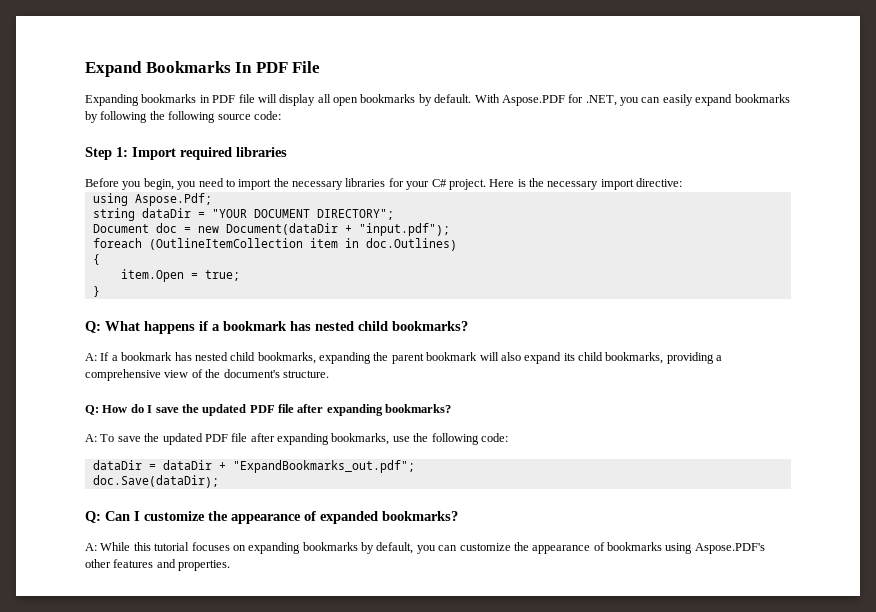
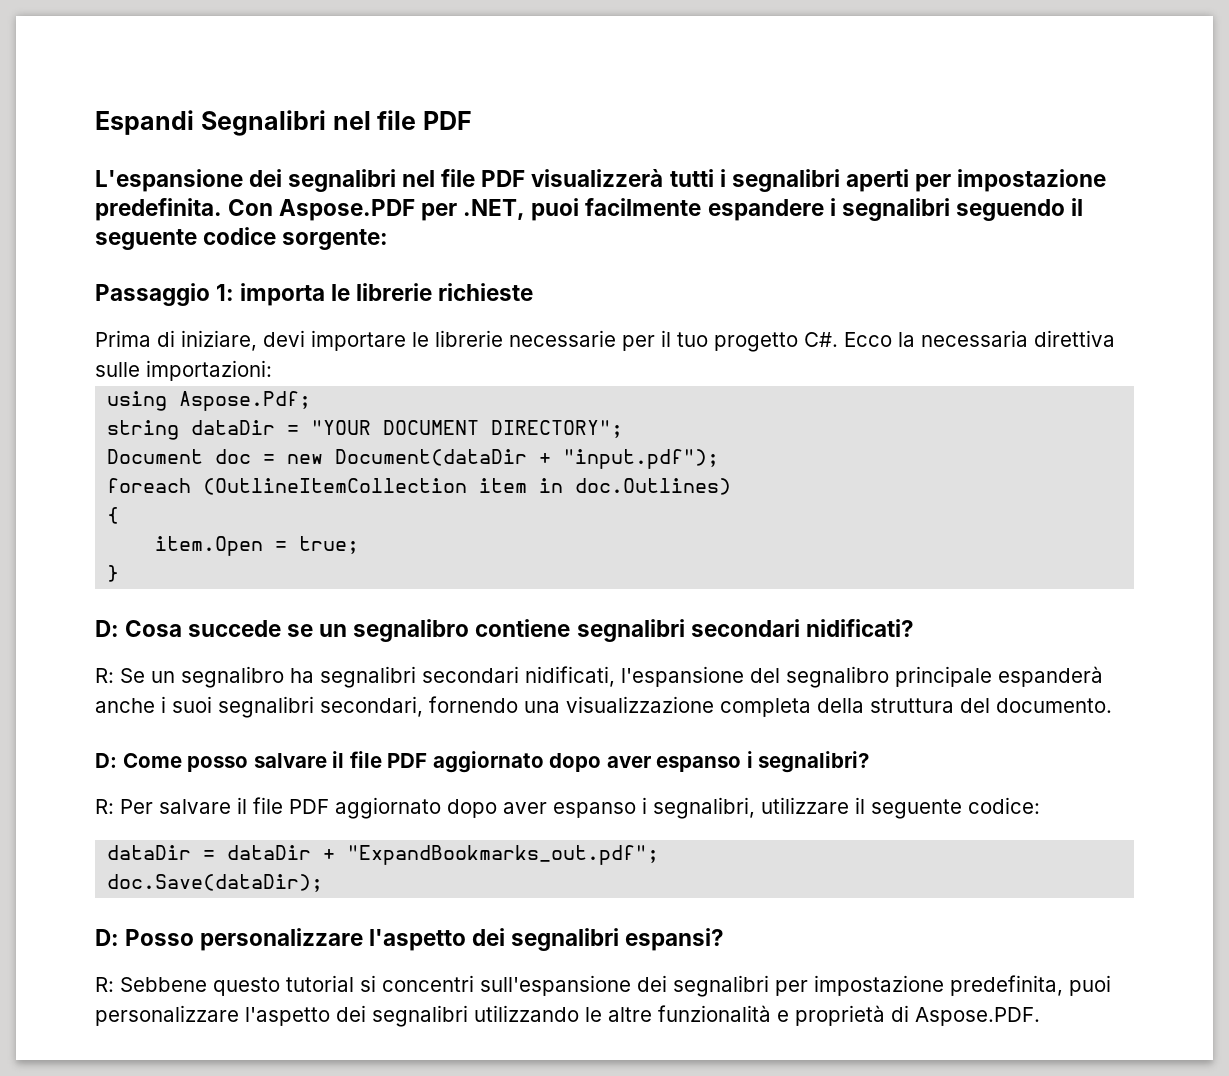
- Expand Bookmarks In PDF File
- Expanding bookmarks in PDF file will display all open bookmarks by default. With Aspose.PDF for .NET, you can easily expand bookmarks by following the following source code:
- Step 1: Import required libraries
- Before you begin, you need to import the necessary libraries for your C# project. Here is the necessary import directive:
+ Espandi Segnalibri nel file PDF
+ L'espansione dei segnalibri nel file PDF visualizzerà tutti i segnalibri aperti per impostazione predefinita. Con Aspose.PDF per .NET, puoi facilmente espandere i segnalibri seguendo il seguente codice sorgente:
+ Passaggio 1: importa le librerie richieste
+ Prima di iniziare, devi importare le librerie necessarie per il tuo progetto C#. Ecco la necessaria direttiva sulle importazioni:
- Q: What happens if a bookmark has nested child bookmarks?
- A: If a bookmark has nested child bookmarks, expanding the parent bookmark will also expand its child bookmarks, providing a comprehensive view of the document's structure.
- Q: How do I save the updated PDF file after expanding bookmarks?
- A: To save the updated PDF file after expanding bookmarks, use the following code:
+ D: Cosa succede se un segnalibro contiene segnalibri secondari nidificati?
+ R: Se un segnalibro ha segnalibri secondari nidificati, l'espansione del segnalibro principale espanderà anche i suoi segnalibri secondari, fornendo una visualizzazione completa della struttura del documento.
+ D: Come posso salvare il file PDF aggiornato dopo aver espanso i segnalibri?
+ R: Per salvare il file PDF aggiornato dopo aver espanso i segnalibri, utilizzare il seguente codice:
- Q: Can I customize the appearance of expanded bookmarks?
- A: While this tutorial focuses on expanding bookmarks by default, you can customize the appearance of bookmarks using Aspose.PDF's other features and properties.
+ D: Posso personalizzare l'aspetto dei segnalibri espansi?
+ R: Sebbene questo tutorial si concentri sull'espansione dei segnalibri per impostazione predefinita, puoi personalizzare l'aspetto dei segnalibri utilizzando le altre funzionalità e proprietà di Aspose.PDF.

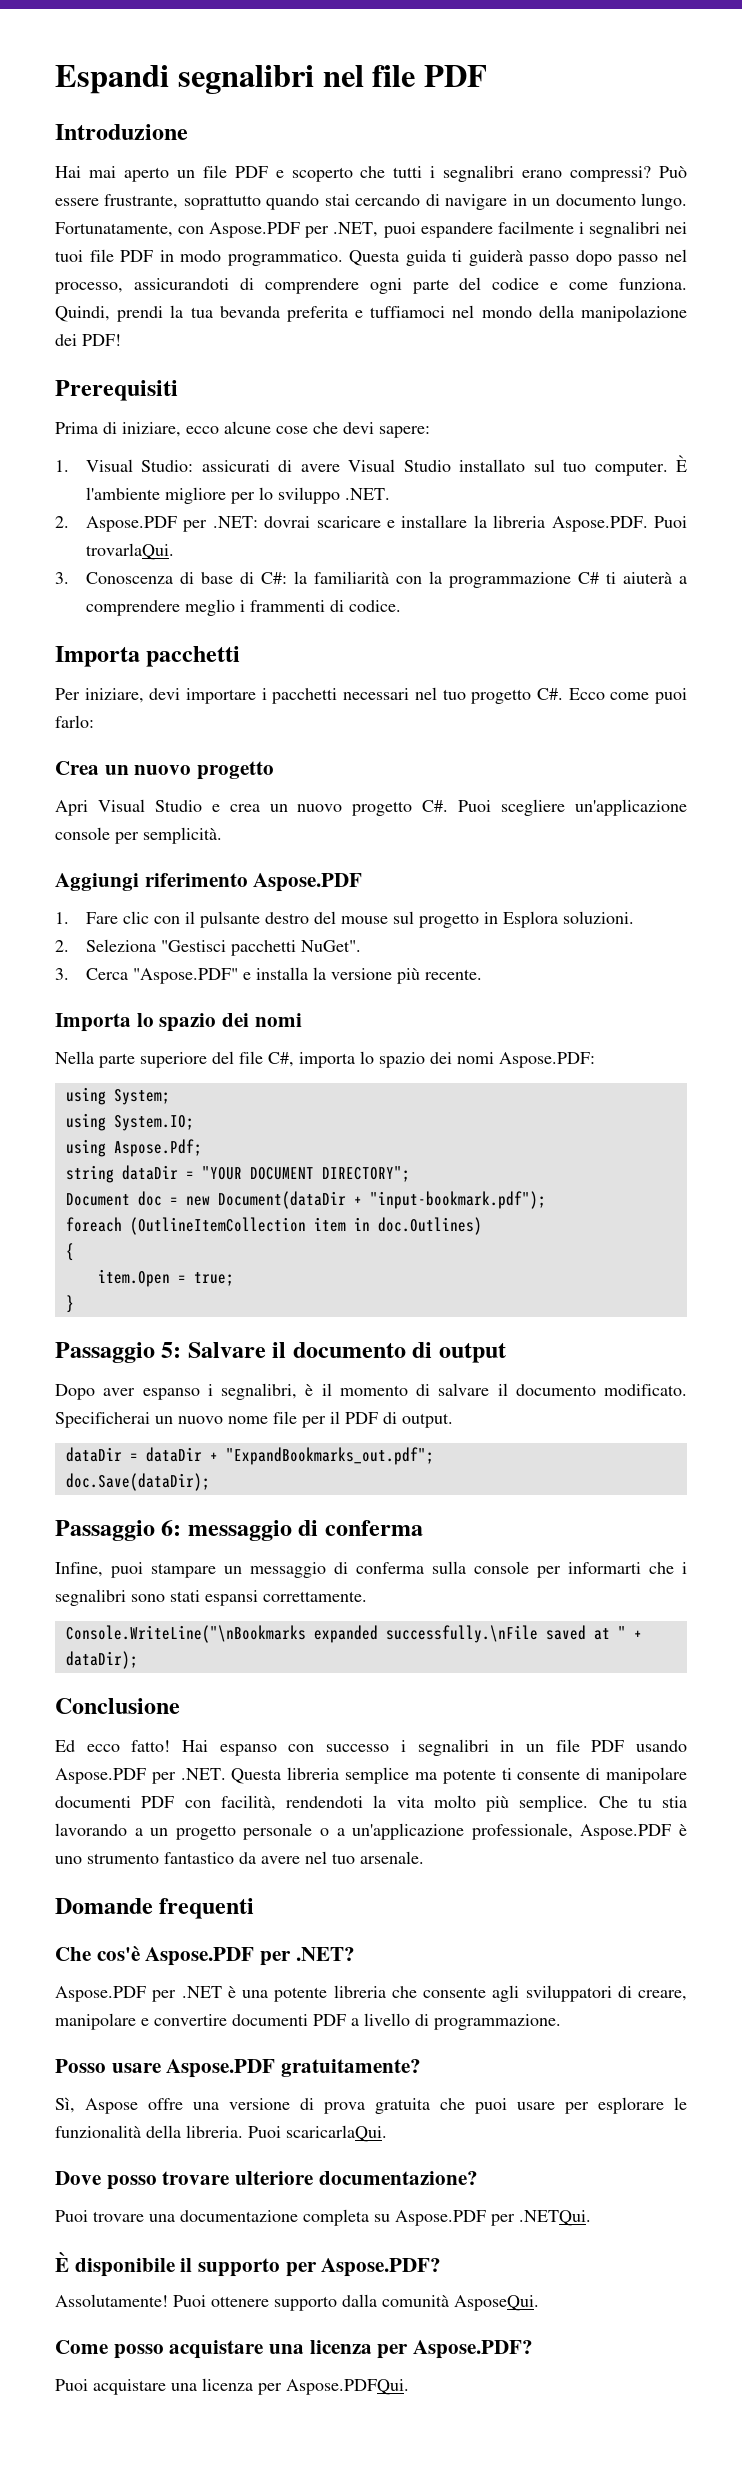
- Espandi Segnalibri nel file PDF
+ Espandi segnalibri nel file PDF
- L'espansione dei segnalibri nel file PDF visualizzerà tutti i segnalibri aperti per impostazione predefinita. Con Aspose.PDF per .NET, puoi facilmente espandere i segnalibri seguendo il seguente codice sorgente:
- Passaggio 1: importa le librerie richieste
- Prima di iniziare, devi importare le librerie necessarie per il tuo progetto C#. Ecco la necessaria direttiva sulle importazioni:
+ Introduzione
+ Hai mai aperto un file PDF e scoperto che tutti i segnalibri erano compressi? Può essere frustrante, soprattutto quando stai cercando di navigare in un documento lungo. Fortunatamente, con Aspose.PDF per .NET, puoi espandere facilmente i segnalibri nei tuoi file PDF in modo programmatico. Questa guida ti guiderà passo dopo passo nel processo, assicurandoti di comprendere ogni parte del codice e come funziona. Quindi, prendi la tua bevanda preferita e tuffiamoci nel mondo della manipolazione dei PDF!
+ Prerequisiti
+ Prima di iniziare, ecco alcune cose che devi sapere:
+ 1. Visual Studio: assicurati di avere Visual Studio installato sul tuo computer. È l'ambiente migliore per lo sviluppo .NET.
+ 2. Aspose.PDF per .NET: dovrai scaricare e installare la libreria Aspose.PDF. Puoi trovarlaQui.
+ 3. Conoscenza di base di C#: la familiarità con la programmazione C# ti aiuterà a comprendere meglio i frammenti di codice.
+ Importa pacchetti
+ Per iniziare, devi importare i pacchetti necessari nel tuo progetto C#. Ecco come puoi farlo:
+ Crea un nuovo progetto
+ Apri Visual Studio e crea un nuovo progetto C#. Puoi scegliere un'applicazione console per semplicità.
+ Aggiungi riferimento Aspose.PDF
+ 1. Fare clic con il pulsante destro del mouse sul progetto in Esplora soluzioni.
+ 2. Seleziona "Gestisci pacchetti NuGet".
+ 3. Cerca "Aspose.PDF" e installa la versione più recente.
+ Importa lo spazio dei nomi
+ Nella parte superiore del file C#, importa lo spazio dei nomi Aspose.PDF:
+ using System;
+ using System.IO;
- Document doc = new Document(dataDir + "input.pdf");
+ Document doc = new Document(dataDir + "input-bookmark.pdf");
- D: Cosa succede se un segnalibro contiene segnalibri secondari nidificati?
- R: Se un segnalibro ha segnalibri secondari nidificati, l'espansione del segnalibro principale espanderà anche i suoi segnalibri secondari, fornendo una visualizzazione completa della struttura del documento.
- D: Come posso salvare il file PDF aggiornato dopo aver espanso i segnalibri?
- R: Per salvare il file PDF aggiornato dopo aver espanso i segnalibri, utilizzare il seguente codice:
+ Passaggio 5: Salvare il documento di output
+ Dopo aver espanso i segnalibri, è il momento di salvare il documento modificato. Specificherai un nuovo nome file per il PDF di output.
- D: Posso personalizzare l'aspetto dei segnalibri espansi?
- R: Sebbene questo tutorial si concentri sull'espansione dei segnalibri per impostazione predefinita, puoi personalizzare l'aspetto dei segnalibri utilizzando le altre funzionalità e proprietà di Aspose.PDF.
+ Passaggio 6: messaggio di conferma
+ Infine, puoi stampare un messaggio di conferma sulla console per informarti che i segnalibri sono stati espansi correttamente.
+ Console.WriteLine("\nBookmarks expanded successfully.\nFile saved at " + dataDir);
+ Conclusione
+ Ed ecco fatto! Hai espanso con successo i segnalibri in un file PDF usando Aspose.PDF per .NET. Questa libreria semplice ma potente ti consente di manipolare documenti PDF con facilità, rendendoti la vita molto più semplice. Che tu stia lavorando a un progetto personale o a un'applicazione professionale, Aspose.PDF è uno strumento fantastico da avere nel tuo arsenale.
+ Domande frequenti
+ Che cos'è Aspose.PDF per .NET?
+ Aspose.PDF per .NET è una potente libreria che consente agli sviluppatori di creare, manipolare e convertire documenti PDF a livello di programmazione.
+ Posso usare Aspose.PDF gratuitamente?
+ Sì, Aspose offre una versione di prova gratuita che puoi usare per esplorare le funzionalità della libreria. Puoi scaricarlaQui.
+ Dove posso trovare ulteriore documentazione?
+ Puoi trovare una documentazione completa su Aspose.PDF per .NETQui.
+ È disponibile il supporto per Aspose.PDF?
+ Assolutamente! Puoi ottenere supporto dalla comunità AsposeQui.
+ Come posso acquistare una licenza per Aspose.PDF?
+ Puoi acquistare una licenza per Aspose.PDFQui.

